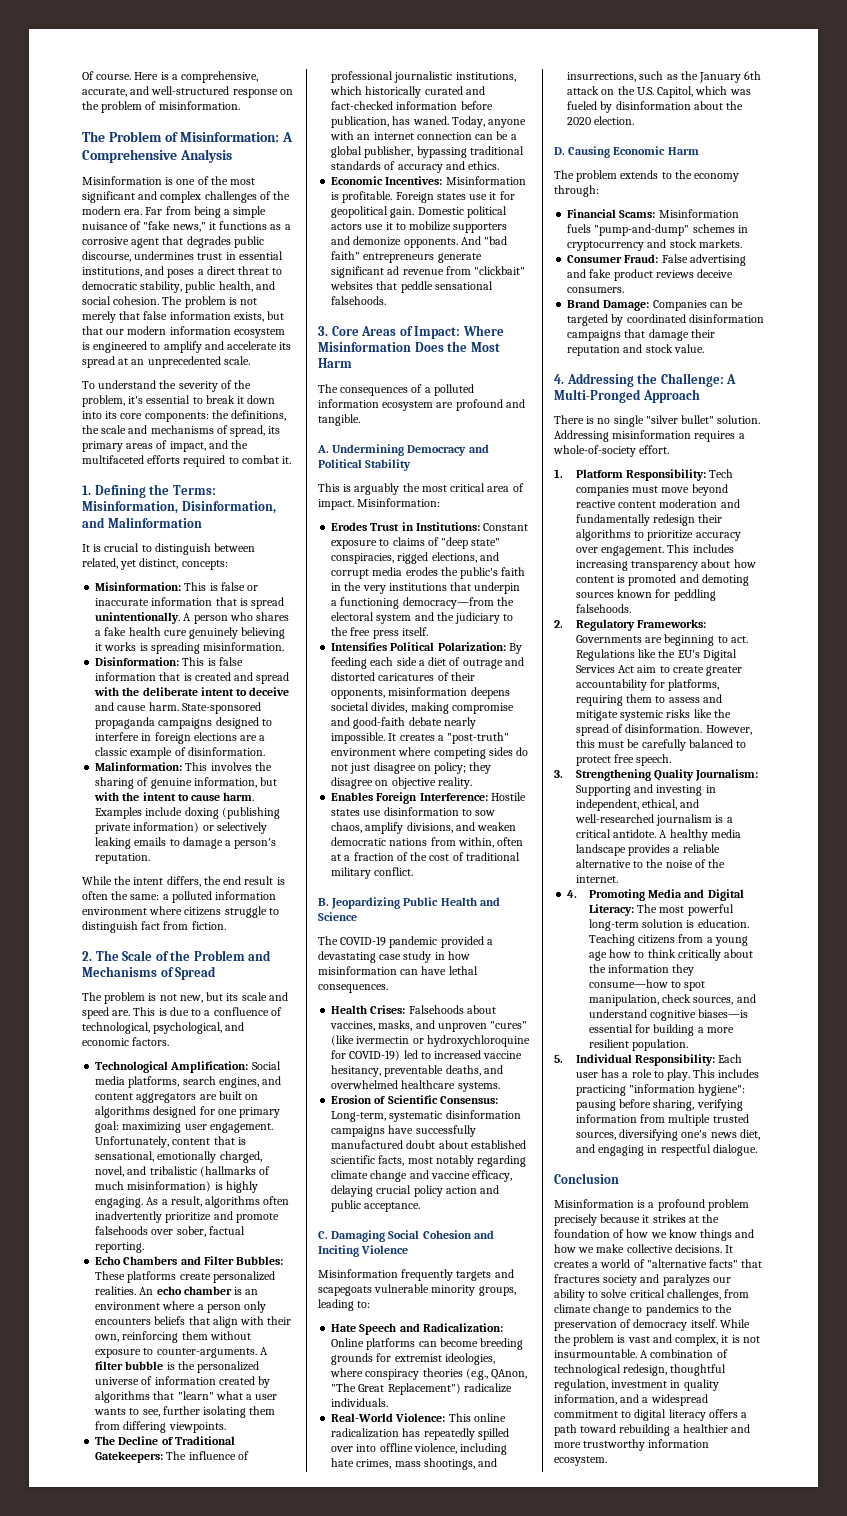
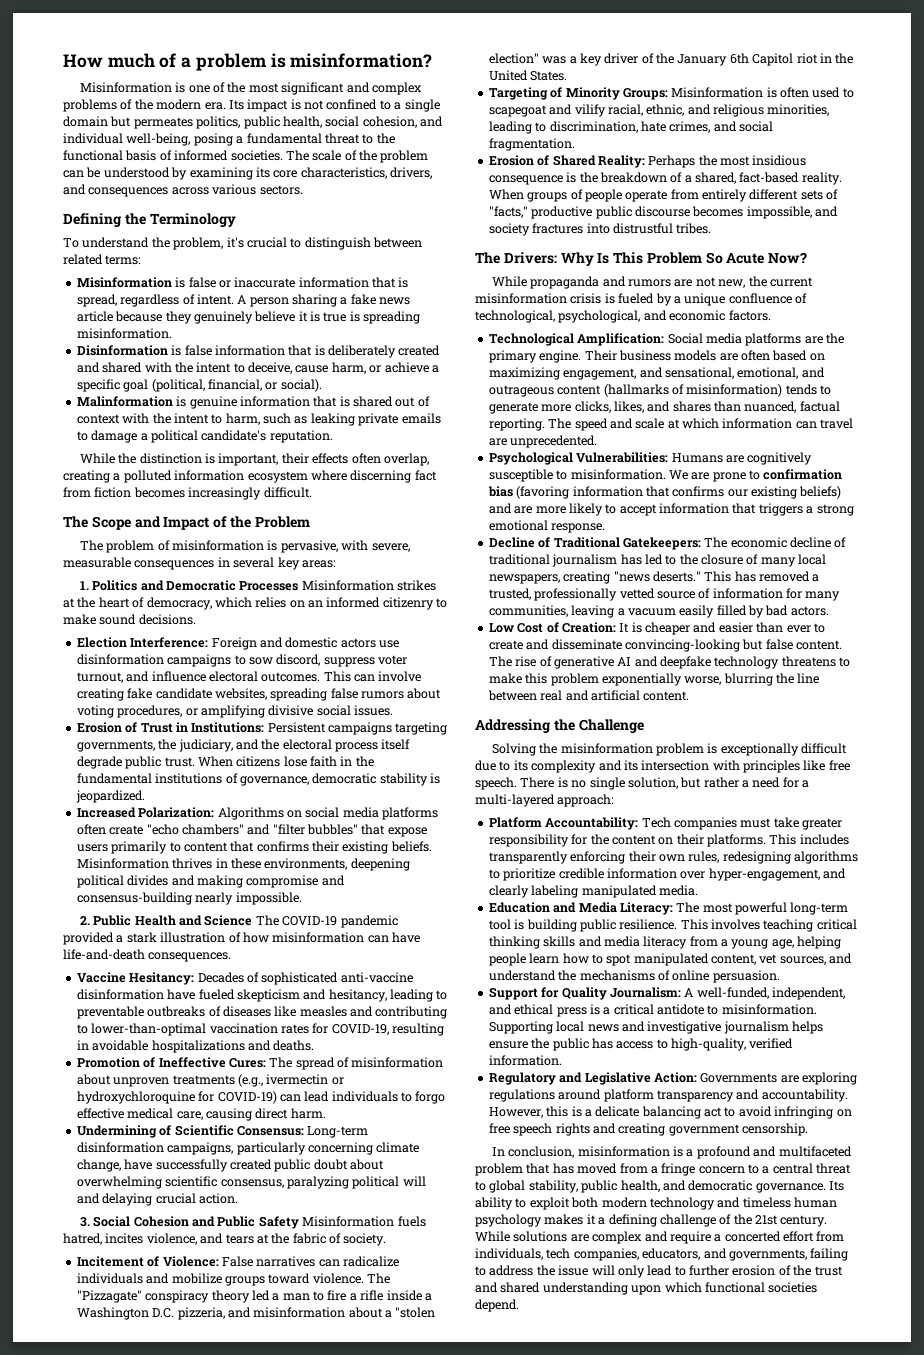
- Of course. Here is a comprehensive, accurate, and well-structured response on the problem of misinformation.
- The Problem of Misinformation: A Comprehensive Analysis
+ How much of a problem is misinformation?
- Misinformation is one of the most significant and complex challenges of the modern era.
+ Misinformation is one of the most significant and complex problems of the modern era.
- Far from being a simple nuisance of "fake news," it functions as a corrosive agent that degrades public discourse, undermines trust in essential institutions, and poses a direct threat to democratic stability, public health, and social cohesion. The problem is not merely that false information exists, but that our modern information ecosystem is engineered to amplify and accelerate its spread at an unprecedented scale.
- To understand the severity of the problem, it's essential to break it down into its core components: the definitions, the scale and mechanisms of spread, its primary areas of impact, and the multifaceted efforts required to combat it.
- 1. Defining the Terms: Misinformation, Disinformation, and Malinformation
- It is crucial to distinguish between related, yet distinct, concepts:
- Misinformation: This is false or inaccurate information that is spread unintentionally. A person who shares a fake health cure genuinely believing it works is spreading misinformation.
+ Its impact is not confined to a single domain but permeates politics, public health, social cohesion, and individual well-being, posing a fundamental threat to the functional basis of informed societies. The scale of the problem can be understood by examining its core characteristics, drivers, and consequences across various sectors.
+ Defining the Terminology
+ To understand the problem, it's crucial to distinguish between related terms:
+ Misinformation is false or inaccurate information that is spread, regardless of intent. A person sharing a fake news article because they genuinely believe it is true is spreading misinformation.
- Disinformation: This is false information that is created and spread with the deliberate intent to deceive and cause harm. State-sponsored propaganda campaigns designed to interfere in foreign elections are a classic example of disinformation.
- Malinformation: This involves the sharing of genuine information, but with the intent to cause harm. Examples include doxing (publishing private information) or selectively leaking emails to damage a person's reputation.
+ Disinformation is false information that is deliberately created and shared with the intent to deceive, cause harm, or achieve a specific goal (political, financial, or social).
+ Malinformation is genuine information that is shared out of context with the intent to harm, such as leaking private emails to damage a political candidate's reputation.
- While the intent differs, the end result is often the same: a polluted information environment where citizens struggle to distinguish fact from fiction.
- 2. The Scale of the Problem and Mechanisms of Spread
- The problem is not new, but its scale and speed are. This is due to a confluence of technological, psychological, and economic factors.
+ While the distinction is important, their effects often overlap, creating a polluted information ecosystem where discerning fact from fiction becomes increasingly difficult.
+ The Scope and Impact of the Problem
+ The problem of misinformation is pervasive, with severe, measurable consequences in several key areas:
+ 1. Politics and Democratic Processes Misinformation strikes at the heart of democracy, which relies on an informed citizenry to make sound decisions.
+ Election Interference: Foreign and domestic actors use disinformation campaigns to sow discord, suppress voter turnout, and influence electoral outcomes. This can involve creating fake candidate websites, spreading false rumors about voting procedures, or amplifying divisive social issues.
+ Erosion of Trust in Institutions: Persistent campaigns targeting governments, the judiciary, and the electoral process itself degrade public trust. When citizens lose faith in the fundamental institutions of governance, democratic stability is jeopardized.
+ Increased Polarization: Algorithms on social media platforms often create "echo chambers" and "filter bubbles" that expose users primarily to content that confirms their existing beliefs. Misinformation thrives in these environments, deepening political divides and making compromise and consensus-building nearly impossible.
+ 2. Public Health and Science The COVID-19 pandemic provided a stark illustration of how misinformation can have life-and-death consequences.
+ Vaccine Hesitancy: Decades of sophisticated anti-vaccine disinformation have fueled skepticism and hesitancy, leading to preventable outbreaks of diseases like measles and contributing to lower-than-optimal vaccination rates for COVID-19, resulting in avoidable hospitalizations and deaths.
+ Promotion of Ineffective Cures: The spread of misinformation about unproven treatments (e.g., ivermectin or hydroxychloroquine for COVID-19) can lead individuals to forgo effective medical care, causing direct harm.
+ Undermining of Scientific Consensus: Long-term disinformation campaigns, particularly concerning climate change, have successfully created public doubt about overwhelming scientific consensus, paralyzing political will and delaying crucial action.
+ 3. Social Cohesion and Public Safety Misinformation fuels hatred, incites violence, and tears at the fabric of society.
+ Incitement of Violence: False narratives can radicalize individuals and mobilize groups toward violence. The "Pizzagate" conspiracy theory led a man to fire a rifle inside a Washington D.C. pizzeria, and misinformation about a "stolen election" was a key driver of the January 6th Capitol riot in the United States.
+ Targeting of Minority Groups: Misinformation is often used to scapegoat and vilify racial, ethnic, and religious minorities, leading to discrimination, hate crimes, and social fragmentation.
+ Erosion of Shared Reality: Perhaps the most insidious consequence is the breakdown of a shared, fact-based reality. When groups of people operate from entirely different sets of "facts," productive public discourse becomes impossible, and society fractures into distrustful tribes.
+ The Drivers: Why Is This Problem So Acute Now?
+ While propaganda and rumors are not new, the current misinformation crisis is fueled by a unique confluence of technological, psychological, and economic factors.
- Technological Amplification: Social media platforms, search engines, and content aggregators are built on algorithms designed for one primary goal: maximizing user engagement. Unfortunately, content that is sensational, emotionally charged, novel, and tribalistic (hallmarks of much misinformation) is highly engaging. As a result, algorithms often inadvertently prioritize and promote falsehoods over sober, factual reporting.
- Echo Chambers and Filter Bubbles: These platforms create personalized realities. An echo chamber is an environment where a person only encounters beliefs that align with their own, reinforcing them without exposure to counter-arguments. A filter bubble is the personalized universe of information created by algorithms that "learn" what a user wants to see, further isolating them from differing viewpoints.
- The Decline of Traditional Gatekeepers: The influence of professional journalistic institutions, which historically curated and fact-checked information before publication, has waned. Today, anyone with an internet connection can be a global publisher, bypassing traditional standards of accuracy and ethics.
- Economic Incentives: Misinformation is profitable. Foreign states use it for geopolitical gain. Domestic political actors use it to mobilize supporters and demonize opponents. And "bad faith" entrepreneurs generate significant ad revenue from "clickbait" websites that peddle sensational falsehoods.
- 3. Core Areas of Impact: Where Misinformation Does the Most Harm
- The consequences of a polluted information ecosystem are profound and tangible.
- A. Undermining Democracy and Political Stability
- This is arguably the most critical area of impact. Misinformation:
- Erodes Trust in Institutions: Constant exposure to claims of "deep state" conspiracies, rigged elections, and corrupt media erodes the public's faith in the very institutions that underpin a functioning democracy—from the electoral system and the judiciary to the free press itself.
- Intensifies Political Polarization: By feeding each side a diet of outrage and distorted caricatures of their opponents, misinformation deepens societal divides, making compromise and good-faith debate nearly impossible. It creates a "post-truth" environment where competing sides do not just disagree on policy; they disagree on objective reality.
- Enables Foreign Interference: Hostile states use disinformation to sow chaos, amplify divisions, and weaken democratic nations from within, often at a fraction of the cost of traditional military conflict.
- B. Jeopardizing Public Health and Science
- The COVID-19 pandemic provided a devastating case study in how misinformation can have lethal consequences.
- Health Crises: Falsehoods about vaccines, masks, and unproven "cures" (like ivermectin or hydroxychloroquine for COVID-19) led to increased vaccine hesitancy, preventable deaths, and overwhelmed healthcare systems.
- Erosion of Scientific Consensus: Long-term, systematic disinformation campaigns have successfully manufactured doubt about established scientific facts, most notably regarding climate change and vaccine efficacy, delaying crucial policy action and public acceptance.
- C. Damaging Social Cohesion and Inciting Violence
- Misinformation frequently targets and scapegoats vulnerable minority groups, leading to:
- Hate Speech and Radicalization: Online platforms can become breeding grounds for extremist ideologies, where conspiracy theories (e.g., QAnon, "The Great Replacement") radicalize individuals.
- Real-World Violence: This online radicalization has repeatedly spilled over into offline violence, including hate crimes, mass shootings, and insurrections, such as the January 6th attack on the U.S. Capitol, which was fueled by disinformation about the 2020 election.
- D. Causing Economic Harm
- The problem extends to the economy through:
- Financial Scams: Misinformation fuels "pump-and-dump" schemes in cryptocurrency and stock markets.
- Consumer Fraud: False advertising and fake product reviews deceive consumers.
- Brand Damage: Companies can be targeted by coordinated disinformation campaigns that damage their reputation and stock value.
- 4. Addressing the Challenge: A Multi-Pronged Approach
- There is no single "silver bullet" solution. Addressing misinformation requires a whole-of-society effort.
- 1. Platform Responsibility: Tech companies must move beyond reactive content moderation and fundamentally redesign their algorithms to prioritize accuracy over engagement. This includes increasing transparency about how content is promoted and demoting sources known for peddling falsehoods.
- 2. Regulatory Frameworks: Governments are beginning to act. Regulations like the EU's Digital Services Act aim to create greater accountability for platforms, requiring them to assess and mitigate systemic risks like the spread of disinformation. However, this must be carefully balanced to protect free speech.
- 3. Strengthening Quality Journalism: Supporting and investing in independent, ethical, and well-researched journalism is a critical antidote. A healthy media landscape provides a reliable alternative to the noise of the internet.
- 4. Promoting Media and Digital Literacy: The most powerful long-term solution is education. Teaching citizens from a young age how to think critically about the information they consume—how to spot manipulation, check sources, and understand cognitive biases—is essential for building a more resilient population.
- 5. Individual Responsibility: Each user has a role to play. This includes practicing "information hygiene": pausing before sharing, verifying information from multiple trusted sources, diversifying one's news diet, and engaging in respectful dialogue.
- Conclusion
- Misinformation is a profound problem precisely because it strikes at the foundation of how we know things and how we make collective decisions. It creates a world of "alternative facts" that fractures society and paralyzes our ability to solve critical challenges, from climate change to pandemics to the preservation of democracy itself. While the problem is vast and complex, it is not insurmountable. A combination of technological redesign, thoughtful regulation, investment in quality information, and a widespread commitment to digital literacy offers a path toward rebuilding a healthier and more trustworthy information ecosystem.
+ Technological Amplification: Social media platforms are the primary engine. Their business models are often based on maximizing engagement, and sensational, emotional, and outrageous content (hallmarks of misinformation) tends to generate more clicks, likes, and shares than nuanced, factual reporting. The speed and scale at which information can travel are unprecedented.
+ Psychological Vulnerabilities: Humans are cognitively susceptible to misinformation. We are prone to confirmation bias (favoring information that confirms our existing beliefs) and are more likely to accept information that triggers a strong emotional response.
+ Decline of Traditional Gatekeepers: The economic decline of traditional journalism has led to the closure of many local newspapers, creating "news deserts." This has removed a trusted, professionally vetted source of information for many communities, leaving a vacuum easily filled by bad actors.
+ Low Cost of Creation: It is cheaper and easier than ever to create and disseminate convincing-looking but false content. The rise of generative AI and deepfake technology threatens to make this problem exponentially worse, blurring the line between real and artificial content.
+ Addressing the Challenge
+ Solving the misinformation problem is exceptionally difficult due to its complexity and its intersection with principles like free speech. There is no single solution, but rather a need for a multi-layered approach:
+ Platform Accountability: Tech companies must take greater responsibility for the content on their platforms. This includes transparently enforcing their own rules, redesigning algorithms to prioritize credible information over hyper-engagement, and clearly labeling manipulated media.
+ Education and Media Literacy: The most powerful long-term tool is building public resilience. This involves teaching critical thinking skills and media literacy from a young age, helping people learn how to spot manipulated content, vet sources, and understand the mechanisms of online persuasion.
+ Support for Quality Journalism: A well-funded, independent, and ethical press is a critical antidote to misinformation. Supporting local news and investigative journalism helps ensure the public has access to high-quality, verified information.
+ Regulatory and Legislative Action: Governments are exploring regulations around platform transparency and accountability. However, this is a delicate balancing act to avoid infringing on free speech rights and creating government censorship.
+ In conclusion, misinformation is a profound and multifaceted problem that has moved from a fringe concern to a central threat to global stability, public health, and democratic governance. Its ability to exploit both modern technology and timeless human psychology makes it a defining challenge of the 21st century. While solutions are complex and require a concerted effort from individuals, tech companies, educators, and governments, failing to address the issue will only lead to further erosion of the trust and shared understanding upon which functional societies depend.

